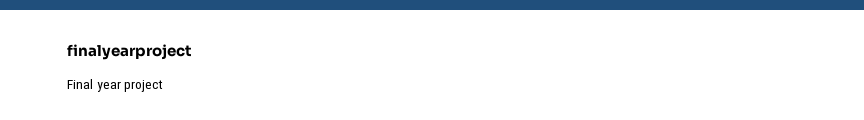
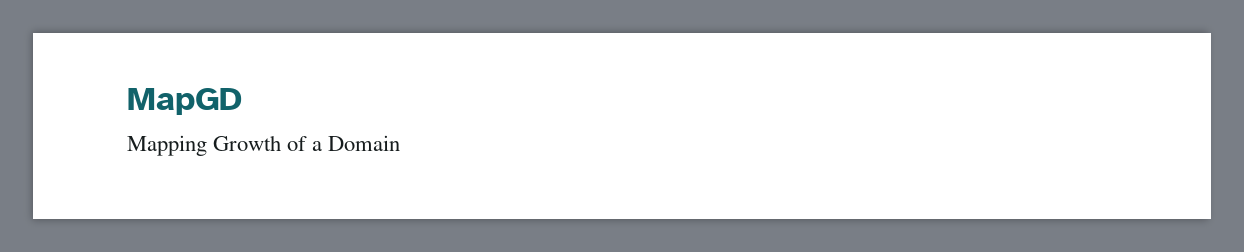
- finalyearproject
- Final year project
+ MapGD
+ Mapping Growth of a Domain

